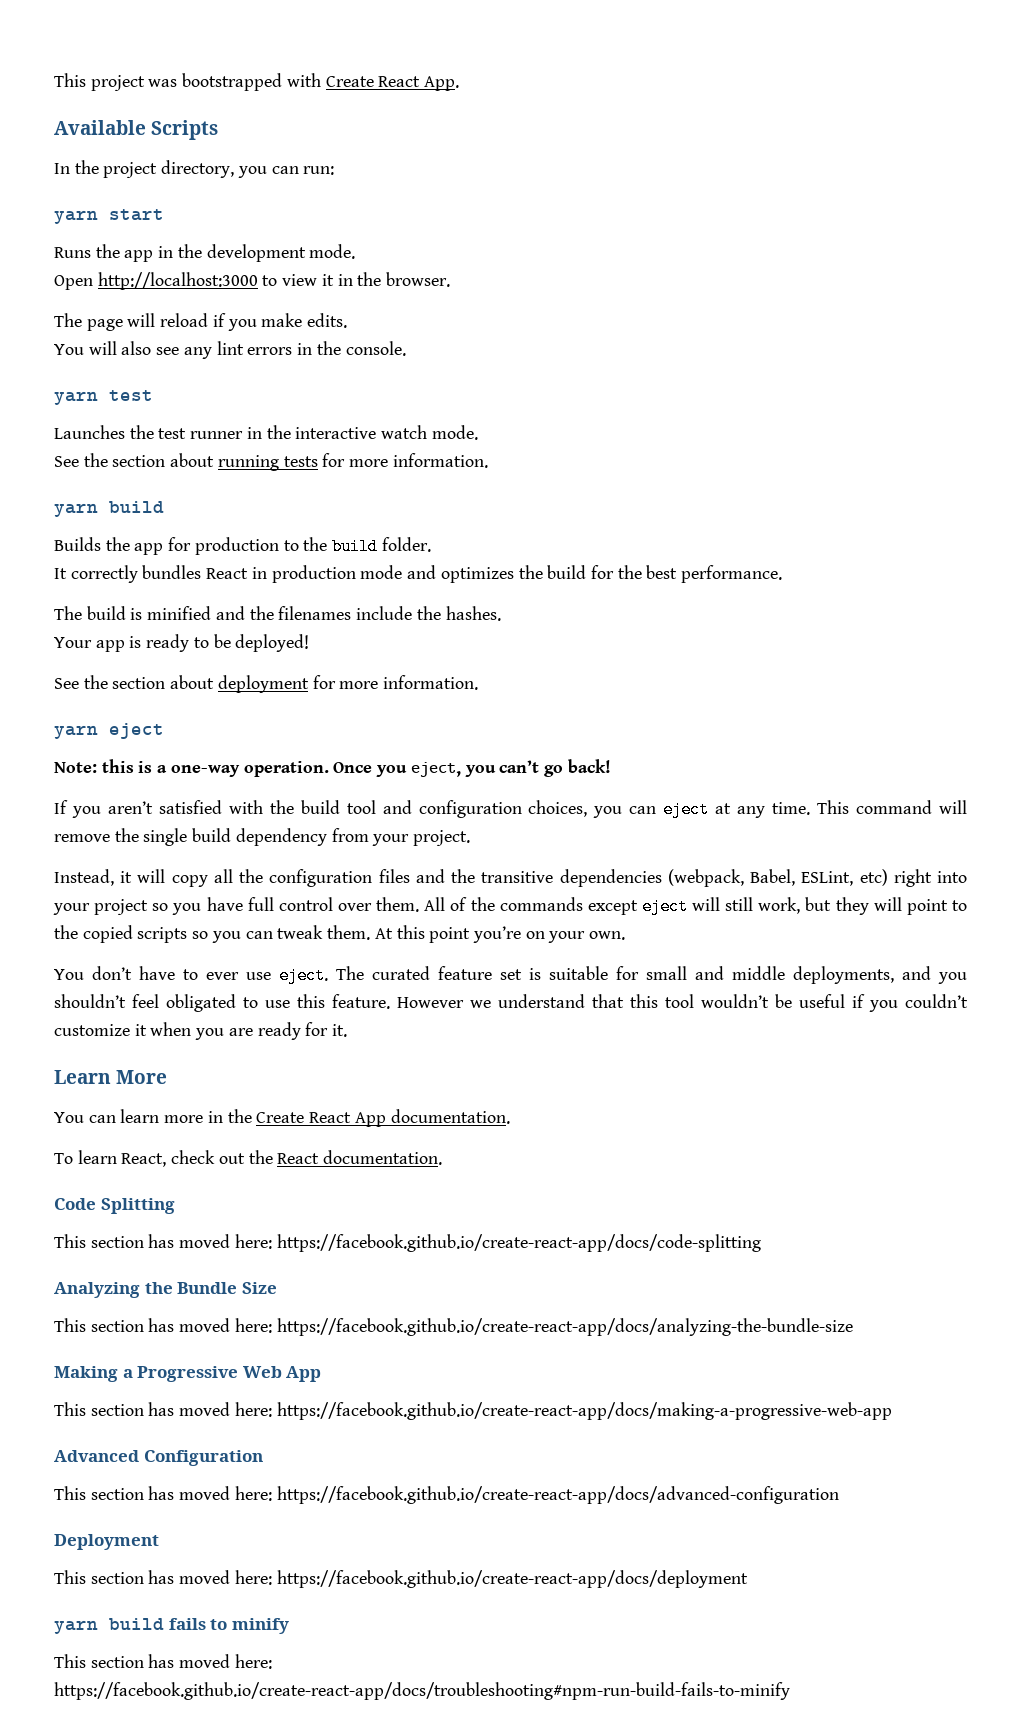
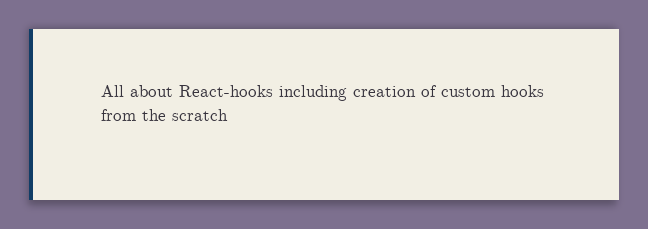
- This project was bootstrapped with Create React App.
- Available Scripts
- In the project directory, you can run:
- yarn start
- Runs the app in the development mode.
- Open http://localhost:3000 to view it in the browser.
- The page will reload if you make edits.
- You will also see any lint errors in the console.
- yarn test
- Launches the test runner in the interactive watch mode.
- See the section about running tests for more information.
- yarn build
- Builds the app for production to the build folder.
- It correctly bundles React in production mode and optimizes the build for the best performance.
- The build is minified and the filenames include the hashes.
- Your app is ready to be deployed!
- See the section about deployment for more information.
- yarn eject
- Note: this is a one-way operation. Once you eject, you can’t go back!
- If you aren’t satisfied with the build tool and configuration choices, you can eject at any time. This command will remove the single build dependency from your project.
- Instead, it will copy all the configuration files and the transitive dependencies (webpack, Babel, ESLint, etc) right into your project so you have full control over them. All of the commands except eject will still work, but they will point to the copied scripts so you can tweak them. At this point you’re on your own.
- You don’t have to ever use eject. The curated feature set is suitable for small and middle deployments, and you shouldn’t feel obligated to use this feature. However we understand that this tool wouldn’t be useful if you couldn’t customize it when you are ready for it.
- Learn More
- You can learn more in the Create React App documentation.
- To learn React, check out the React documentation.
- Code Splitting
- This section has moved here: https://facebook.github.io/create-react-app/docs/code-splitting
- Analyzing the Bundle Size
- This section has moved here: https://facebook.github.io/create-react-app/docs/analyzing-the-bundle-size
- Making a Progressive Web App
- This section has moved here: https://facebook.github.io/create-react-app/docs/making-a-progressive-web-app
- Advanced Configuration
- This section has moved here: https://facebook.github.io/create-react-app/docs/advanced-configuration
- Deployment
- This section has moved here: https://facebook.github.io/create-react-app/docs/deployment
- yarn build fails to minify
- This section has moved here: https://facebook.github.io/create-react-app/docs/troubleshooting#npm-run-build-fails-to-minify
+ All about React-hooks including creation of custom hooks from the scratch

